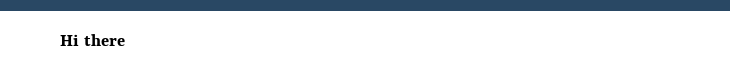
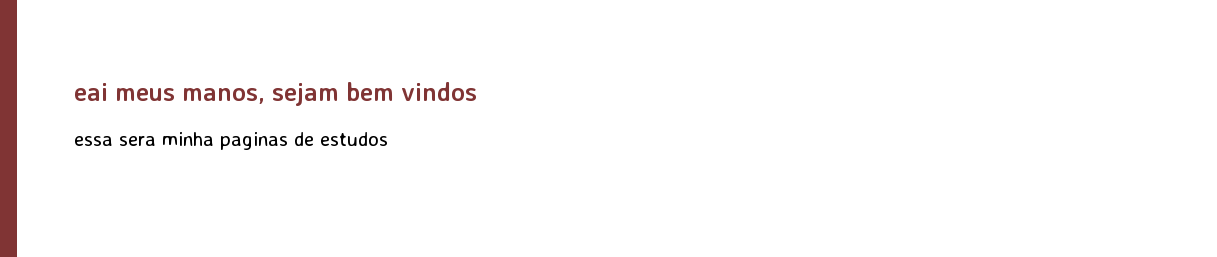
- Hi there
+ eai meus manos, sejam bem vindos
+ essa sera minha paginas de estudos

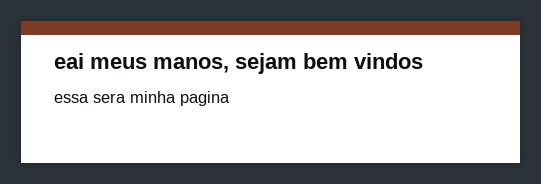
- essa sera minha paginas de estudos
+ essa sera minha pagina

